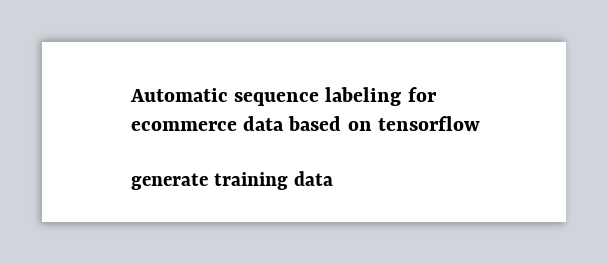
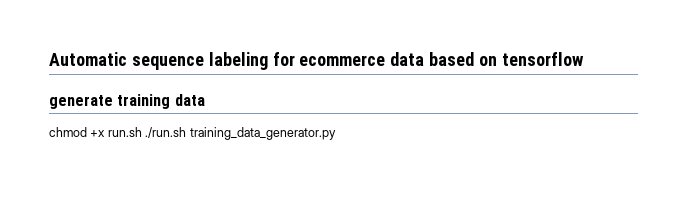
+ chmod +x run.sh ./run.sh training_data_generator.py

